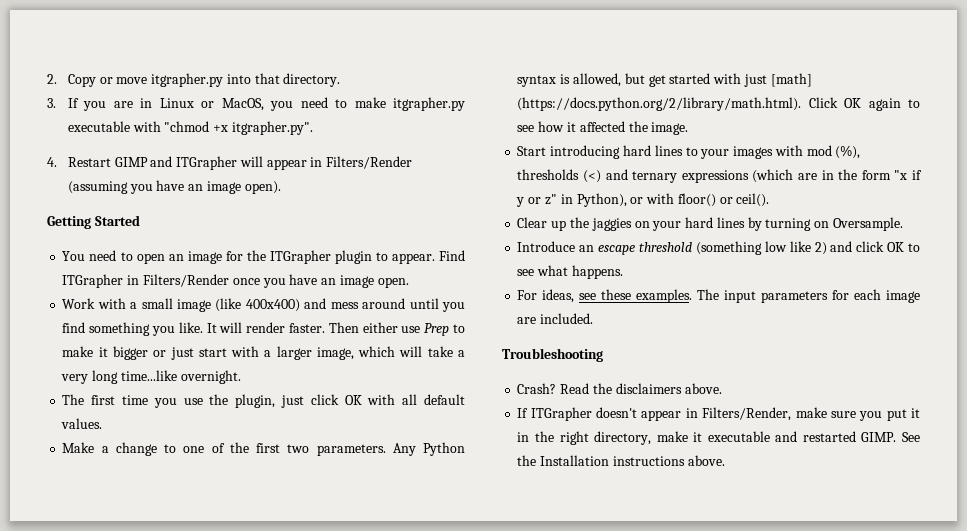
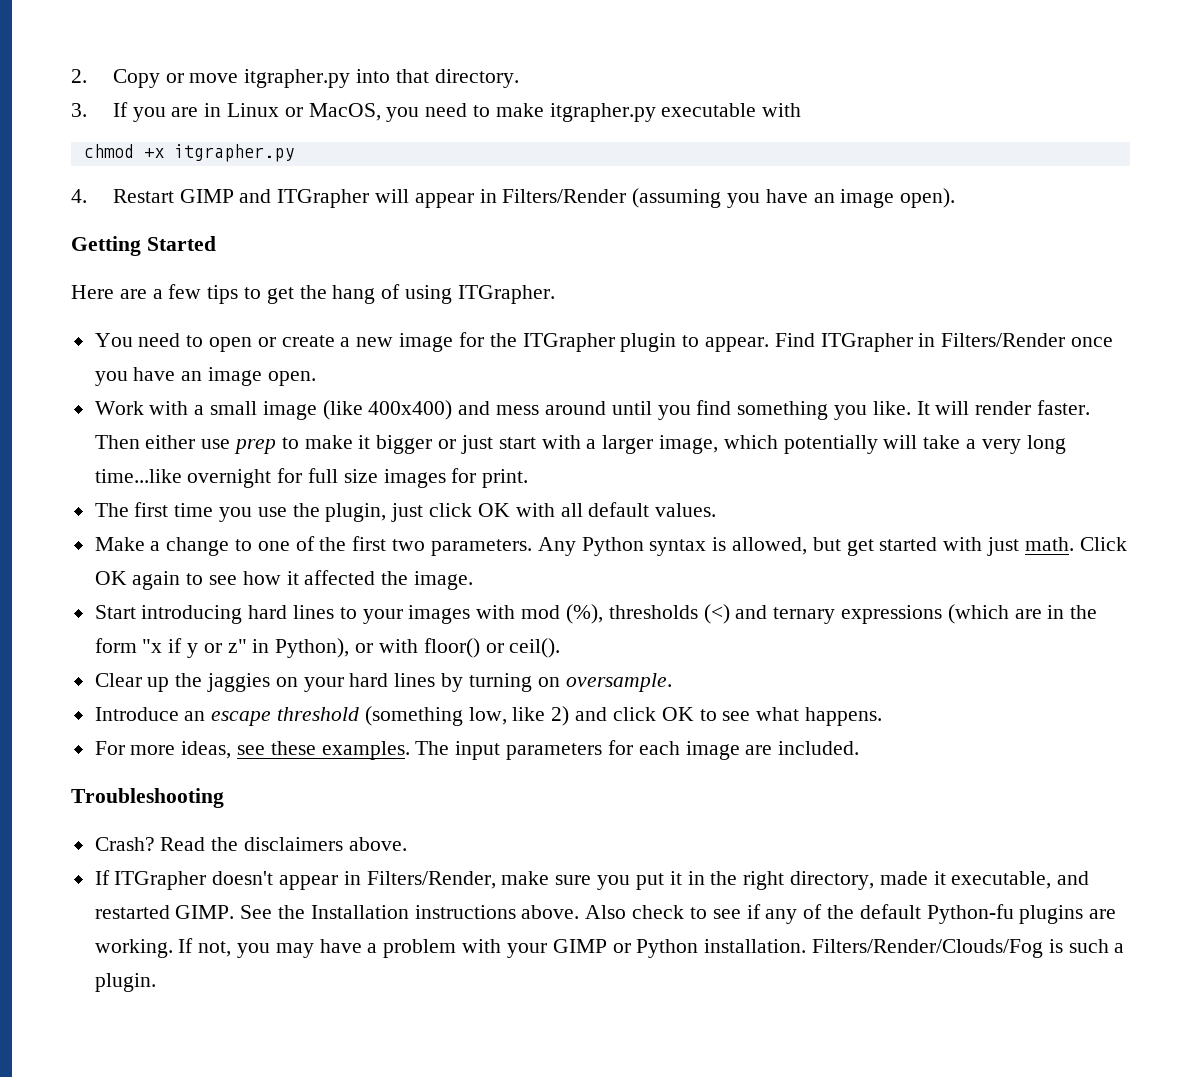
- 3. If you are in Linux or MacOS, you need to make itgrapher.py executable with "chmod +x itgrapher.py".
+ 3. If you are in Linux or MacOS, you need to make itgrapher.py executable with
+ chmod +x itgrapher.py
+ Here are a few tips to get the hang of using ITGrapher.
- You need to open an image for the ITGrapher plugin to appear.
+ You need to open or create a new image for the ITGrapher plugin to appear.
- Then either use Prep to make it bigger or just start with a larger image, which will take a very long time...like overnight.
+ Then either use prep to make it bigger or just start with a larger image, which potentially will take a very long time...like overnight for full size images for print.
- Any Python syntax is allowed, but get started with just [math] (https://docs.python.org/2/library/math.html). Click OK again to see how it affected the image.
+ Any Python syntax is allowed, but get started with just math. Click OK again to see how it affected the image.
- Clear up the jaggies on your hard lines by turning on Oversample.
+ Clear up the jaggies on your hard lines by turning on oversample.
- Introduce an escape threshold (something low like 2) and click OK to see what happens.
+ Introduce an escape threshold (something low, like 2) and click OK to see what happens.
- For ideas, see these examples.
+ For more ideas, see these examples.
- If ITGrapher doesn't appear in Filters/Render, make sure you put it in the right directory, make it executable and restarted GIMP.
+ If ITGrapher doesn't appear in Filters/Render, make sure you put it in the right directory, made it executable, and restarted GIMP.
+ Also check to see if any of the default Python-fu plugins are working. If not, you may have a problem with your GIMP or Python installation. Filters/Render/Clouds/Fog is such a plugin.

